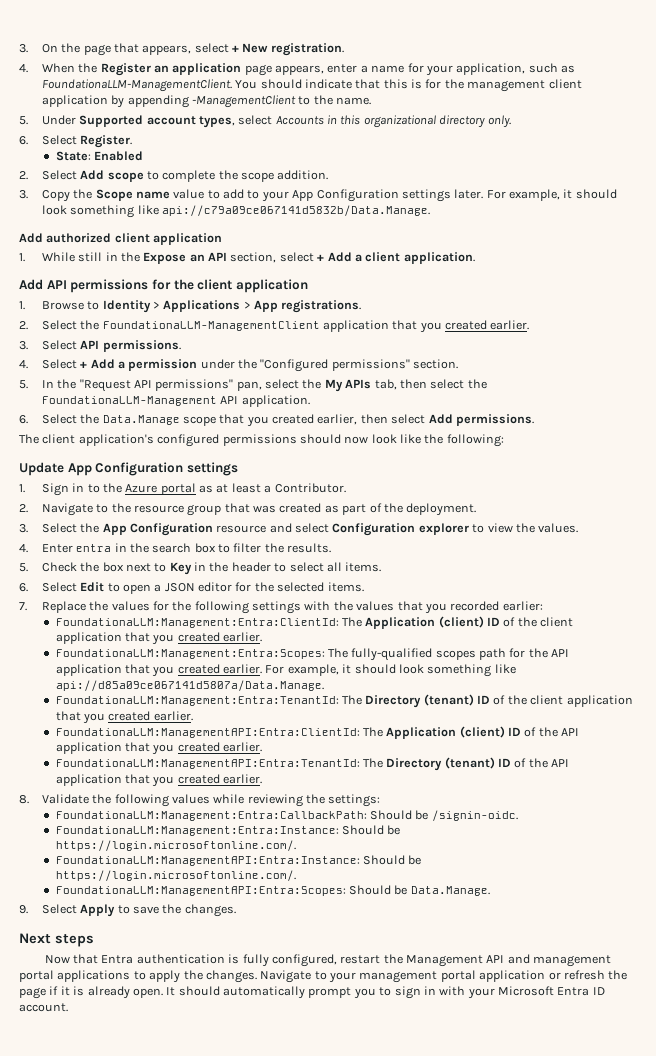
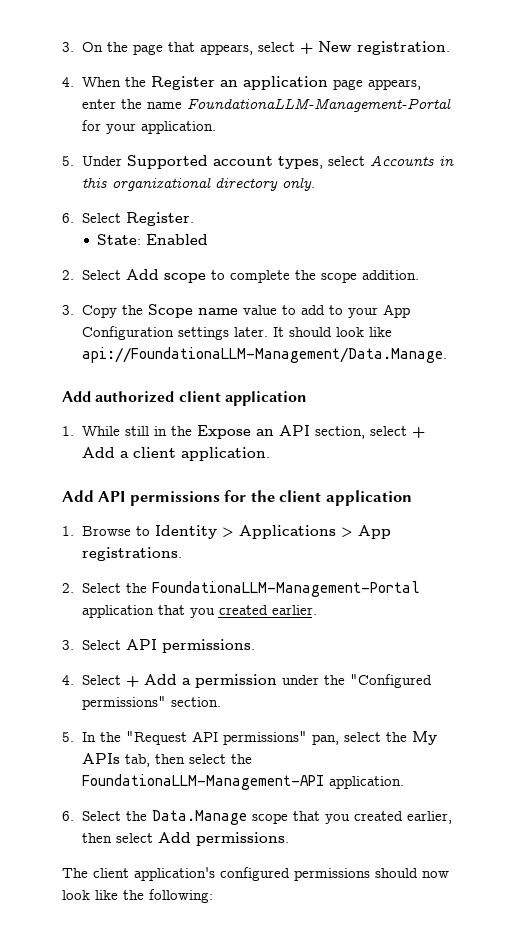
- 4. When the Register an application page appears, enter a name for your application, such as FoundationaLLM-ManagementClient. You should indicate that this is for the management client application by appending -ManagementClient to the name.
+ 4. When the Register an application page appears, enter the name FoundationaLLM-Management-Portal for your application.
- For example, it should look something like api://c79a09ce067141d5832b/Data.Manage.
+ It should look like api://FoundationaLLM-Management/Data.Manage.
- 2. Select the FoundationaLLM-ManagementClient application that you created earlier.
+ 2. Select the FoundationaLLM-Management-Portal application that you created earlier.
- 5. In the "Request API permissions" pan, select the My APIs tab, then select the FoundationaLLM-Management API application.
+ 5. In the "Request API permissions" pan, select the My APIs tab, then select the FoundationaLLM-Management-API application.
- Update App Configuration settings
- 1. Sign in to the Azure portal as at least a Contributor.
- 2. Navigate to the resource group that was created as part of the deployment.
- 3. Select the App Configuration resource and select Configuration explorer to view the values.
- 4. Enter entra in the search box to filter the results.
- 5. Check the box next to Key in the header to select all items.
- 6. Select Edit to open a JSON editor for the selected items.
- 7. Replace the values for the following settings with the values that you recorded earlier:
- FoundationaLLM:Management:Entra:ClientId: The Application (client) ID of the client application that you created earlier.
- FoundationaLLM:Management:Entra:Scopes: The fully-qualified scopes path for the API application that you created earlier. For example, it should look something like api://d85a09ce067141d5807a/Data.Manage.
- FoundationaLLM:Management:Entra:TenantId: The Directory (tenant) ID of the client application that you created earlier.
- FoundationaLLM:ManagementAPI:Entra:ClientId: The Application (client) ID of the API application that you created earlier.
- FoundationaLLM:ManagementAPI:Entra:TenantId: The Directory (tenant) ID of the API application that you created earlier.
- 8. Validate the following values while reviewing the settings:
- FoundationaLLM:Management:Entra:CallbackPath: Should be /signin-oidc.
- FoundationaLLM:Management:Entra:Instance: Should be https://login.microsoftonline.com/.
- FoundationaLLM:ManagementAPI:Entra:Instance: Should be https://login.microsoftonline.com/.
- FoundationaLLM:ManagementAPI:Entra:Scopes: Should be Data.Manage.
- 9. Select Apply to save the changes.
- Next steps
- Now that Entra authentication is fully configured, restart the Management API and management portal applications to apply the changes. Navigate to your management portal application or refresh the page if it is already open. It should automatically prompt you to sign in with your Microsoft Entra ID account.

